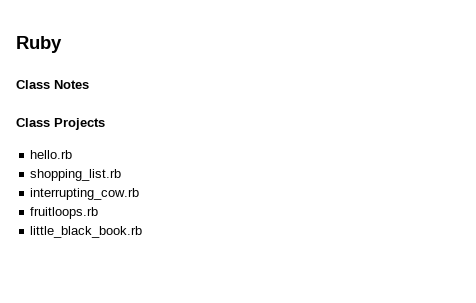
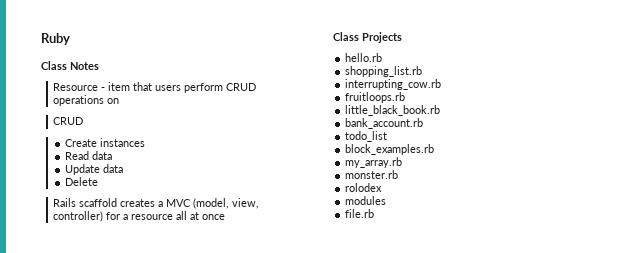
+ Resource - item that users perform CRUD operations on
+ CRUD
+ Create instances
+ Read data
+ Update data
+ Delete
+ Rails scaffold creates a MVC (model, view, controller) for a resource all at once
+ bank_account.rb
+ todo_list
+ block_examples.rb
+ my_array.rb
+ monster.rb
+ rolodex
+ modules
+ file.rb

